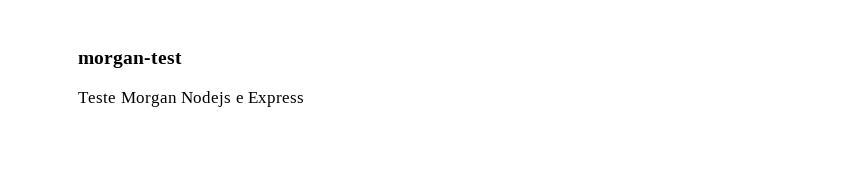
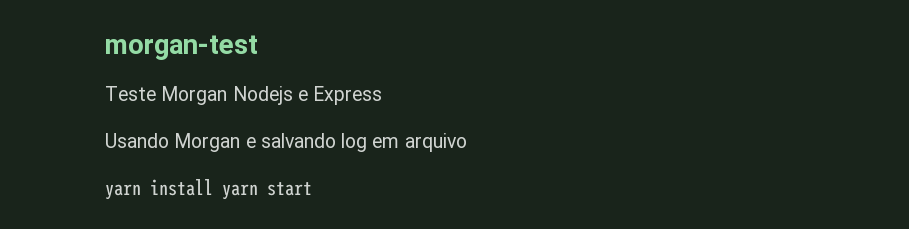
+ Usando Morgan e salvando log em arquivo
+ yarn install yarn start

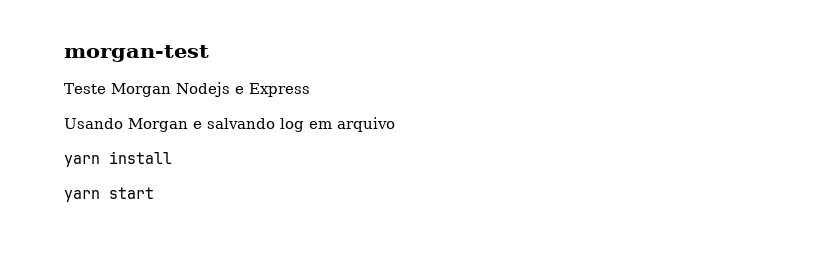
- yarn install yarn start
+ yarn install
+ yarn start

